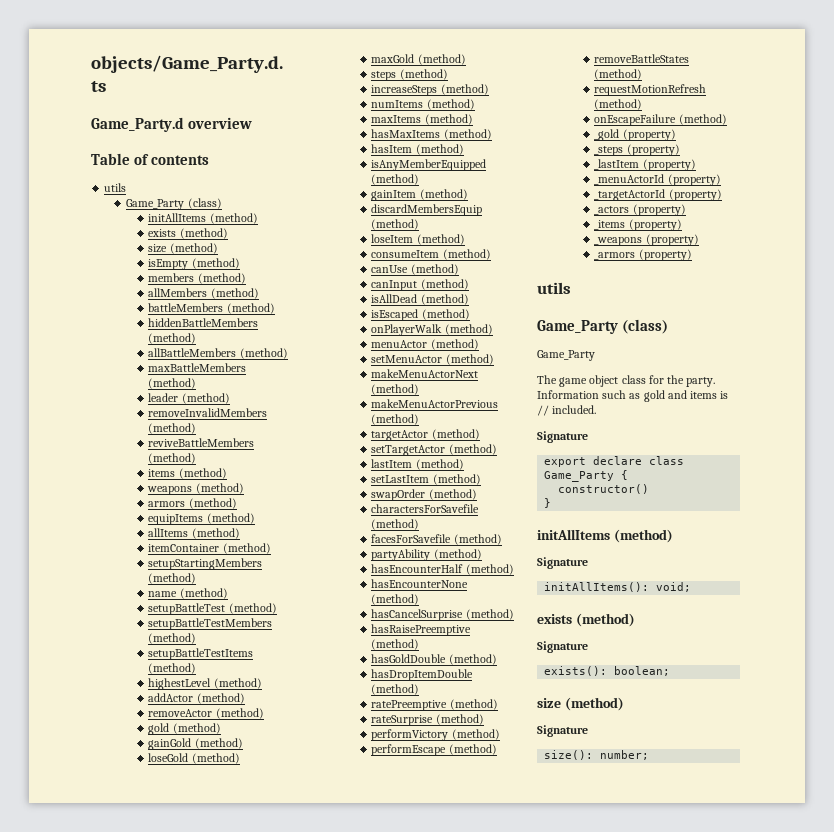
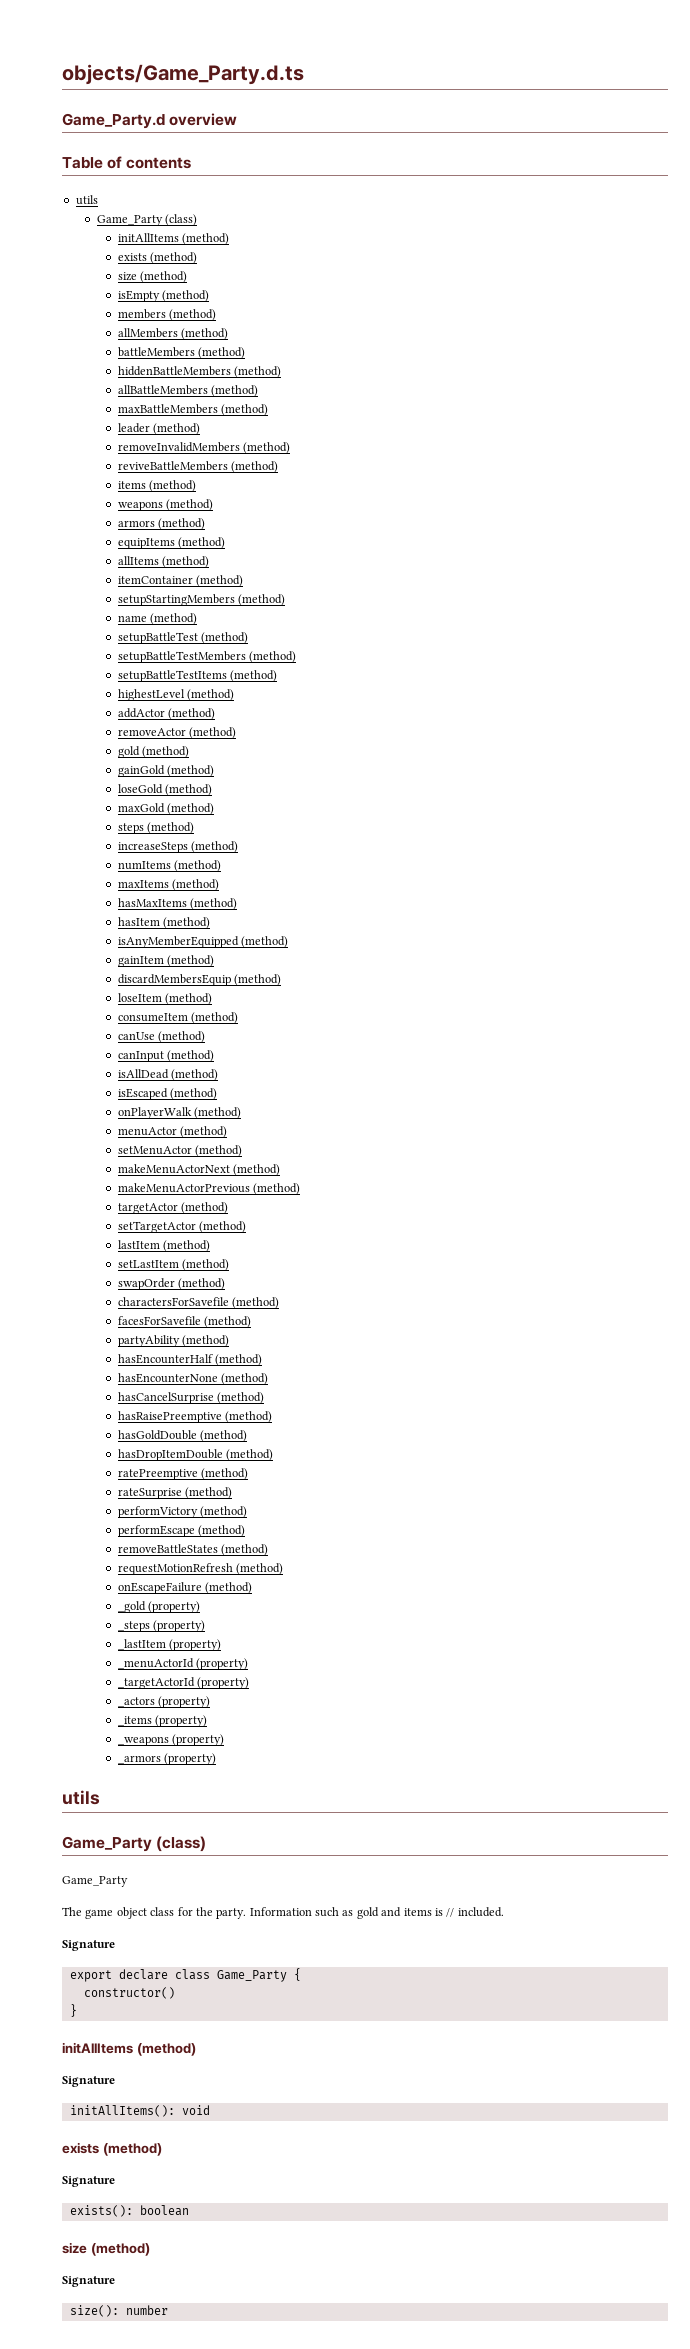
- initAllItems(): void;
+ initAllItems(): void
- exists(): boolean;
+ exists(): boolean
- size(): number;
+ size(): number

